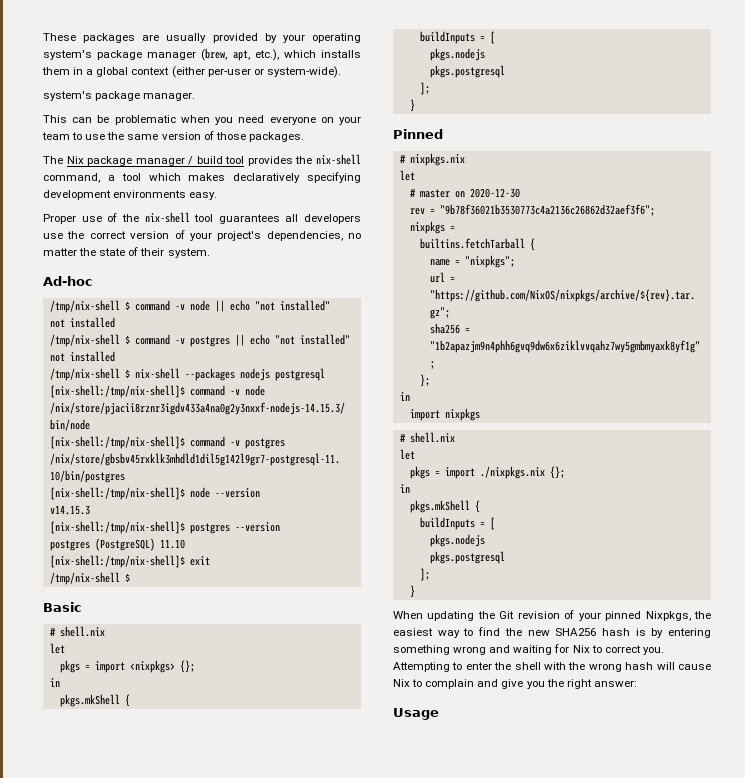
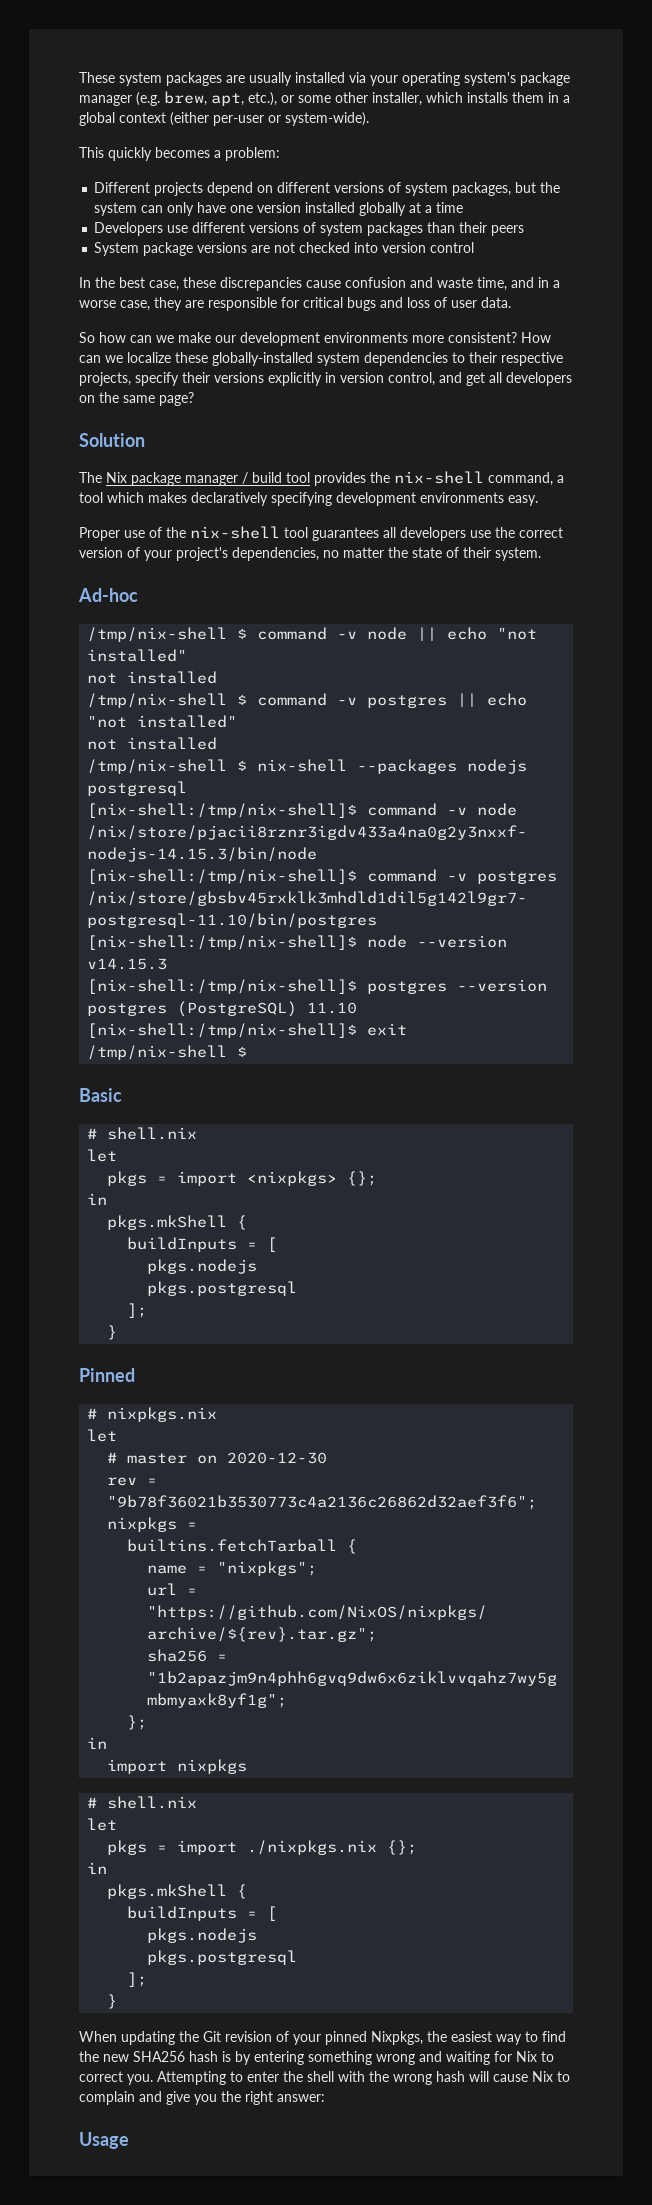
- These packages are usually provided by your operating system's package manager (brew, apt, etc.), which installs them in a global context (either per-user or system-wide).
+ These system packages are usually installed via your operating system's package manager (e.g. brew, apt, etc.), or some other installer, which installs them in a global context (either per-user or system-wide).
- system's package manager.
- This can be problematic when you need everyone on your team to use the same version of those packages.
+ This quickly becomes a problem:
+ Different projects depend on different versions of system packages, but the system can only have one version installed globally at a time
+ Developers use different versions of system packages than their peers
+ System package versions are not checked into version control
+ In the best case, these discrepancies cause confusion and waste time, and in a worse case, they are responsible for critical bugs and loss of user data.
+ So how can we make our development environments more consistent? How can we localize these globally-installed system dependencies to their respective projects, specify their versions explicitly in version control, and get all developers on the same page?
+ Solution

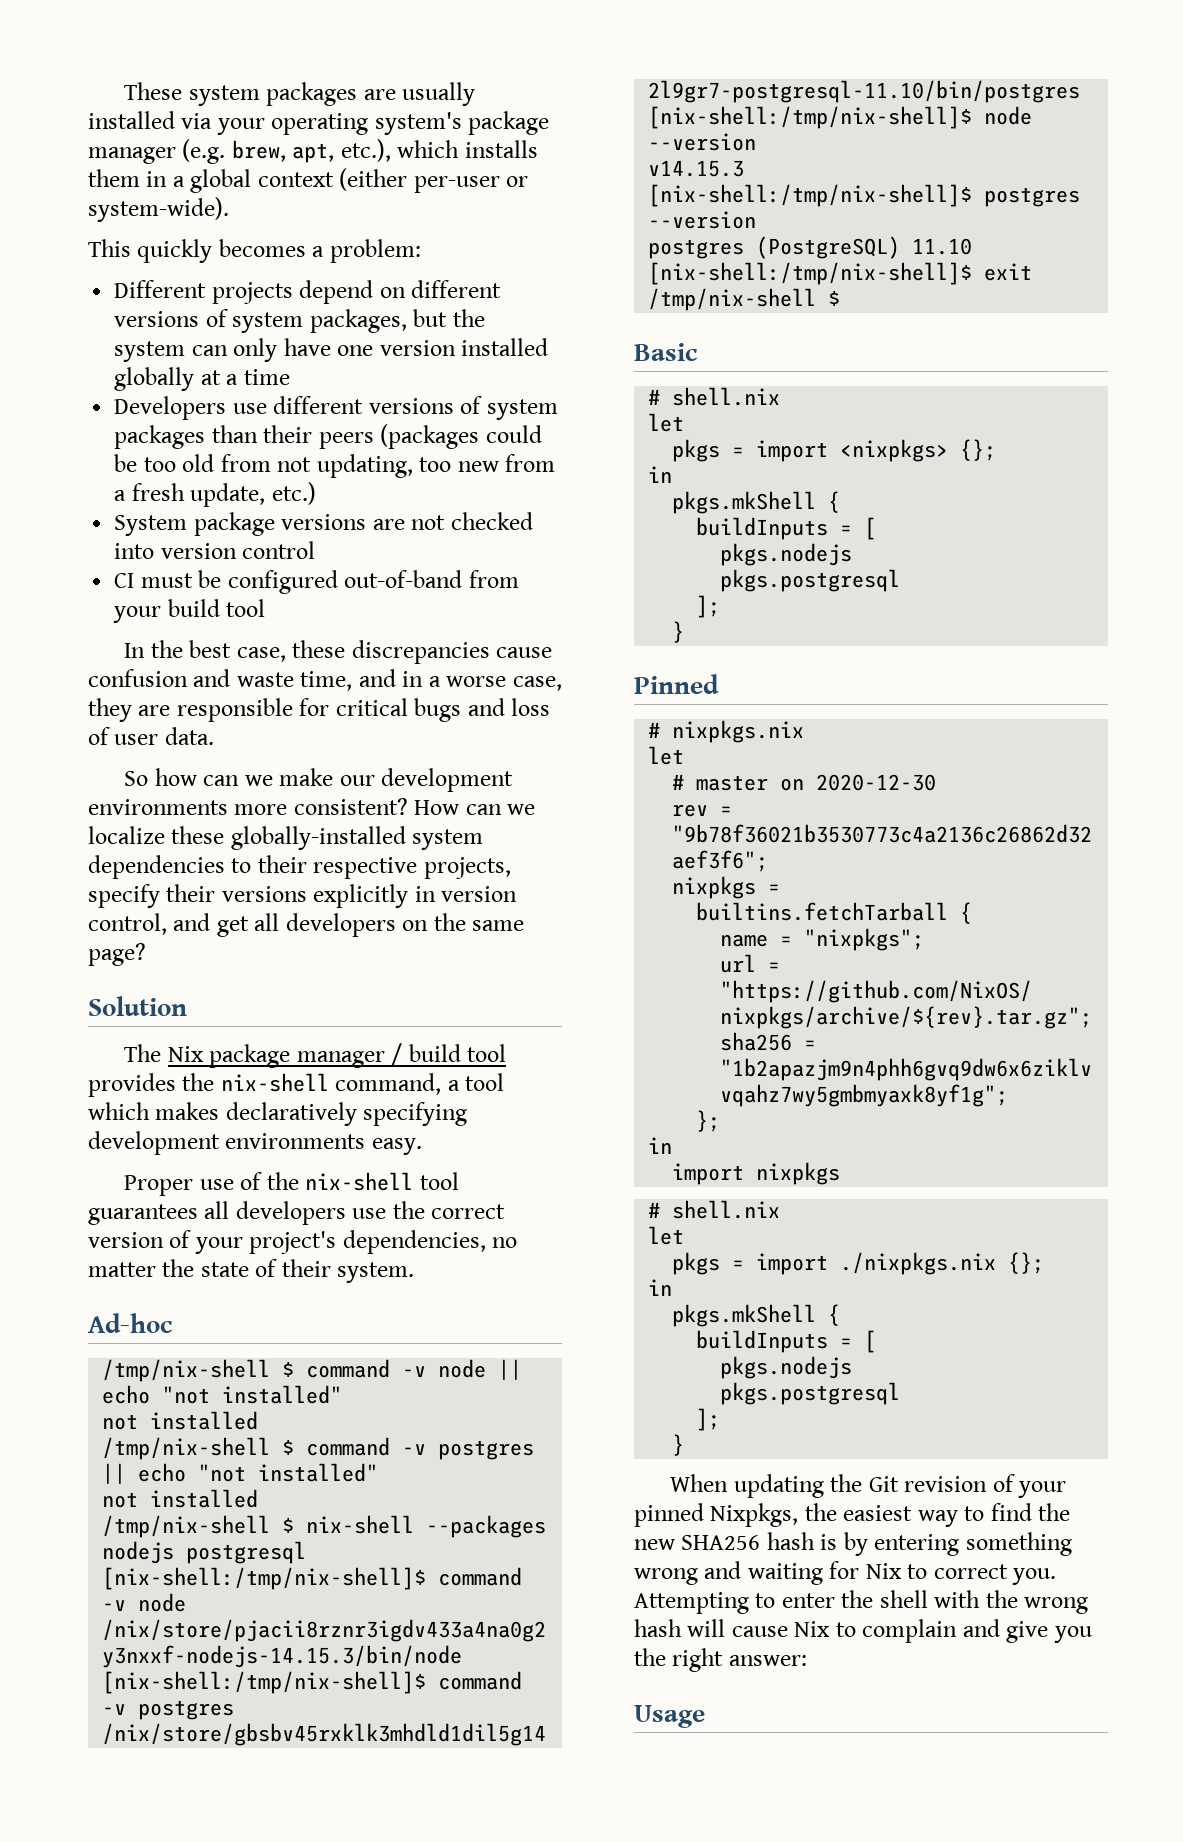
- These system packages are usually installed via your operating system's package manager (e.g. brew, apt, etc.), or some other installer, which installs them in a global context (either per-user or system-wide).
+ These system packages are usually installed via your operating system's package manager (e.g. brew, apt, etc.), which installs them in a global context (either per-user or system-wide).
- Developers use different versions of system packages than their peers
+ Developers use different versions of system packages than their peers (packages could be too old from not updating, too new from a fresh update, etc.)
+ CI must be configured out-of-band from your build tool

